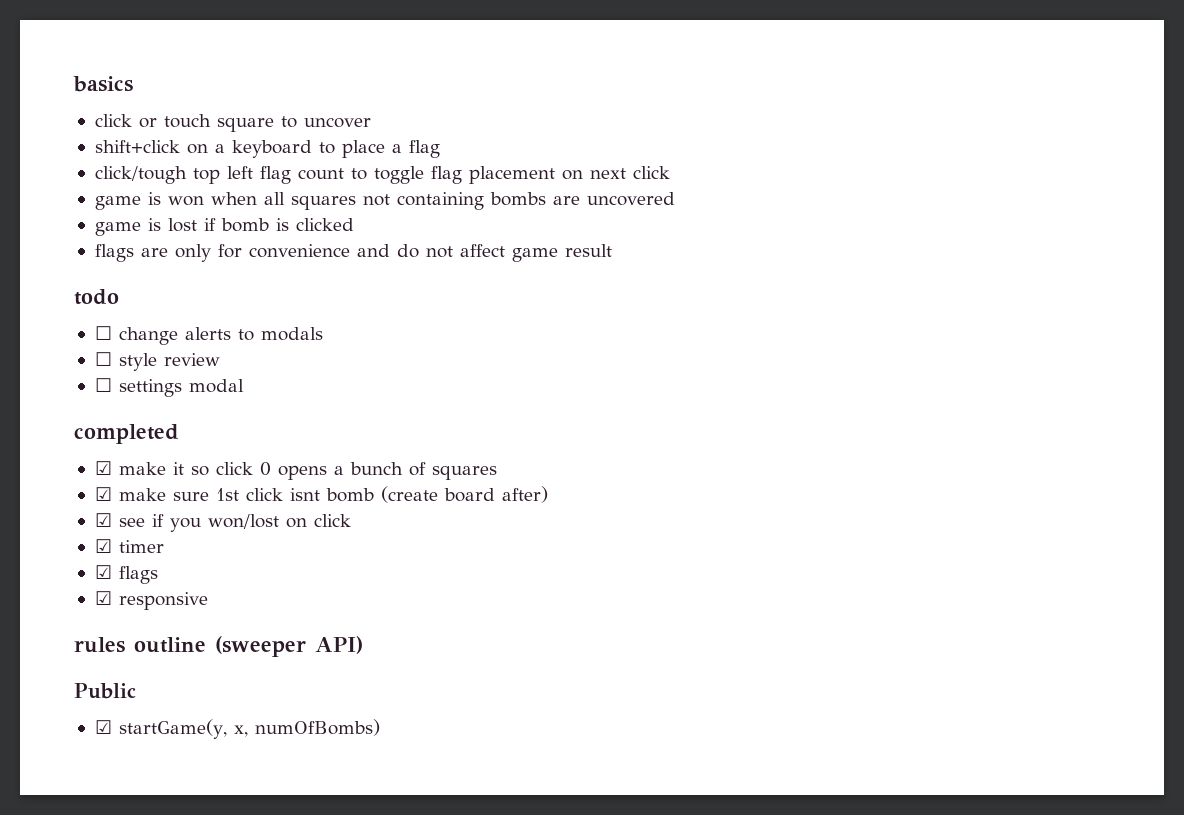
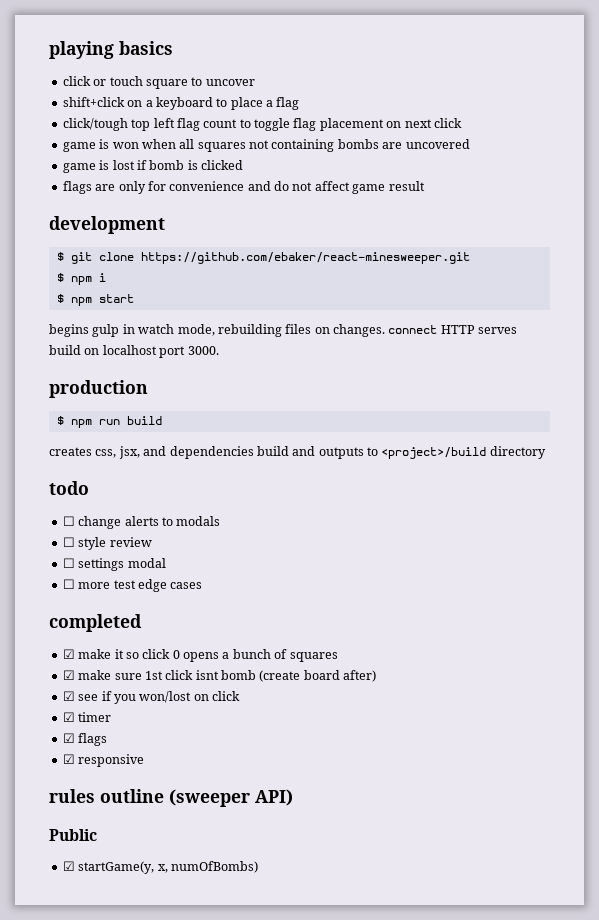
- basics
+ playing basics
+ development
+ $ git clone https://github.com/ebaker/react-minesweeper.git
+ $ npm i
+ $ npm start
+ begins gulp in watch mode, rebuilding files on changes. connect HTTP serves build on localhost port 3000.
+ production
+ $ npm run build
+ creates css, jsx, and dependencies build and outputs to <project>/build directory
+ ☐ more test edge cases

